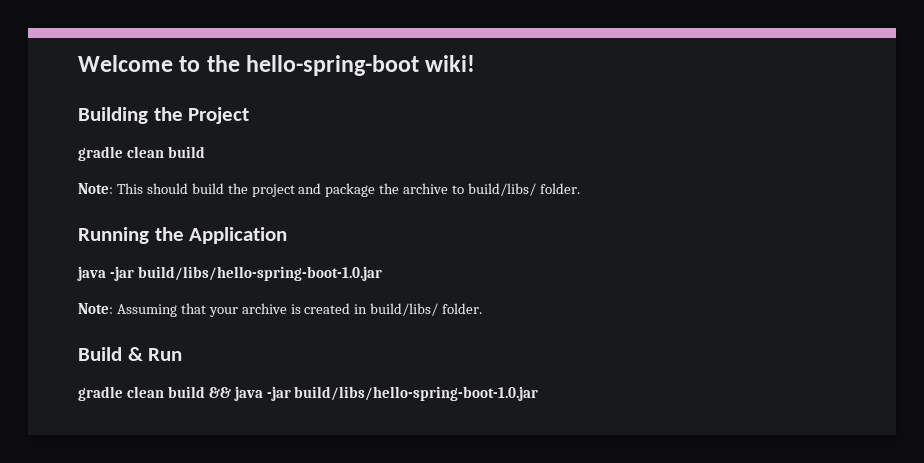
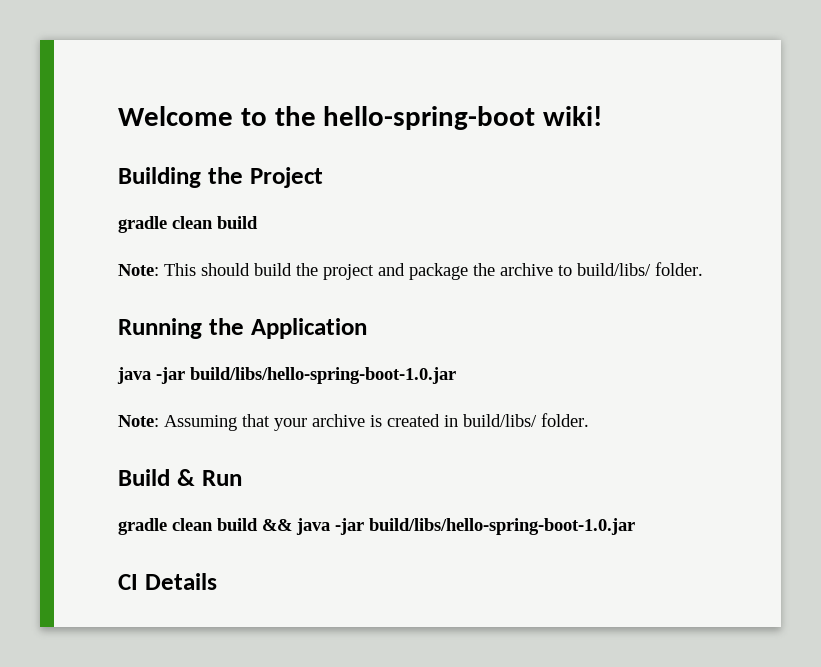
+ CI Details

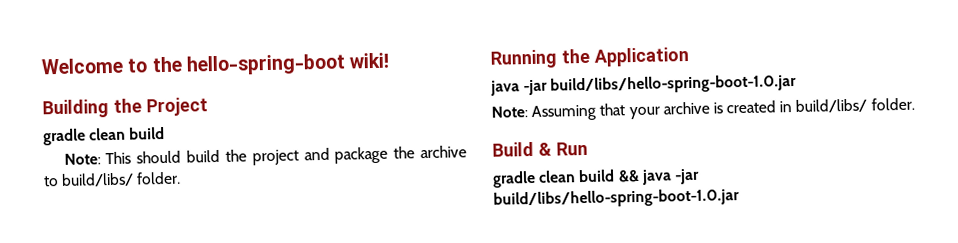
- CI Details

